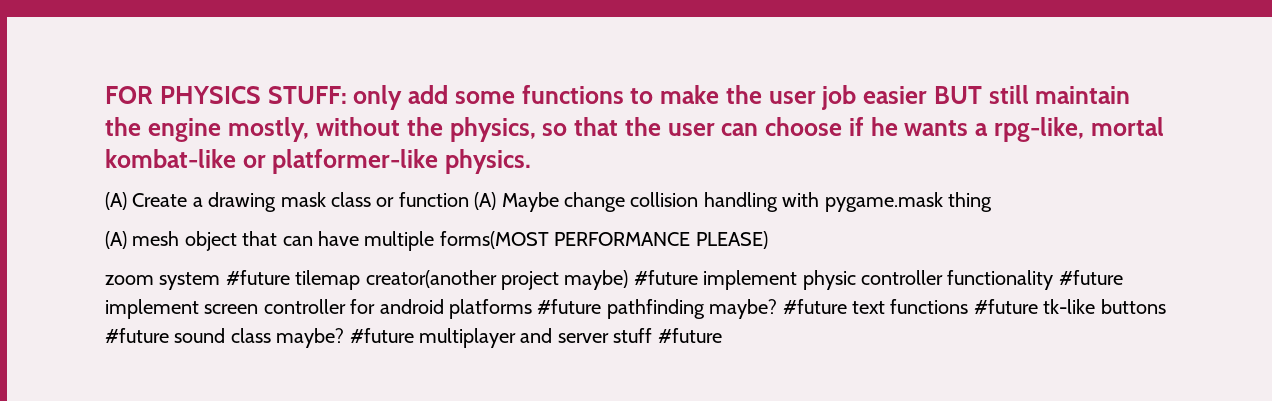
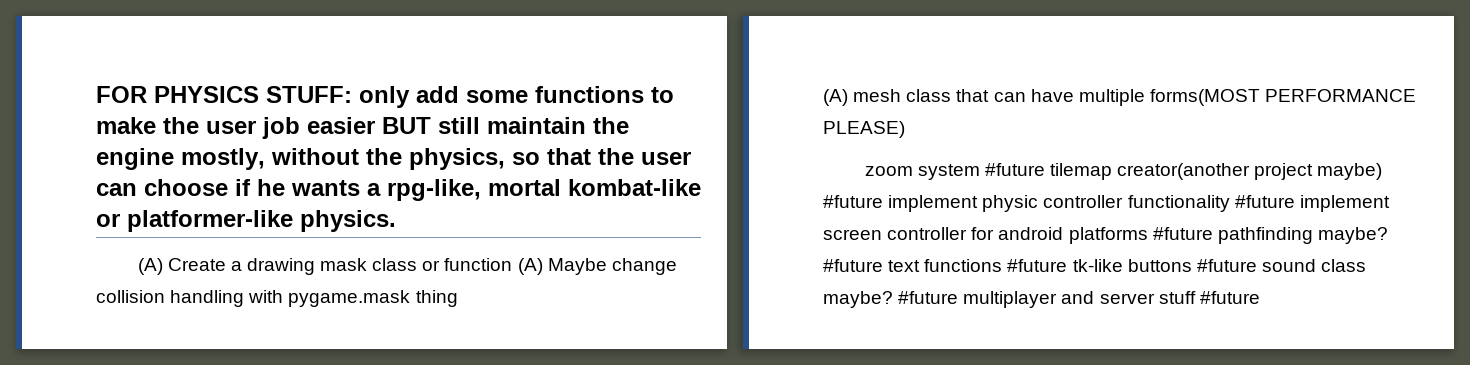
- (A) mesh object that can have multiple forms(MOST PERFORMANCE PLEASE)
+ (A) mesh class that can have multiple forms(MOST PERFORMANCE PLEASE)

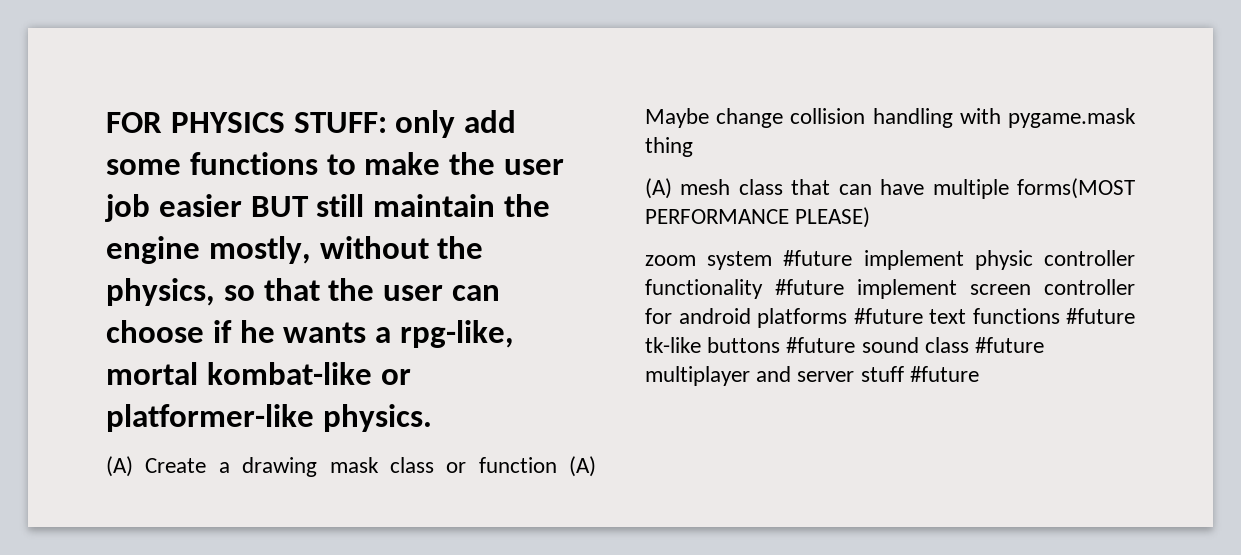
- zoom system #future tilemap creator(another project maybe) #future implement physic controller functionality #future implement screen controller for android platforms #future pathfinding maybe? #future text functions #future tk-like buttons #future sound class maybe? #future multiplayer and server stuff #future
+ zoom system #future implement physic controller functionality #future implement screen controller for android platforms #future text functions #future tk-like buttons #future sound class #future multiplayer and server stuff #future

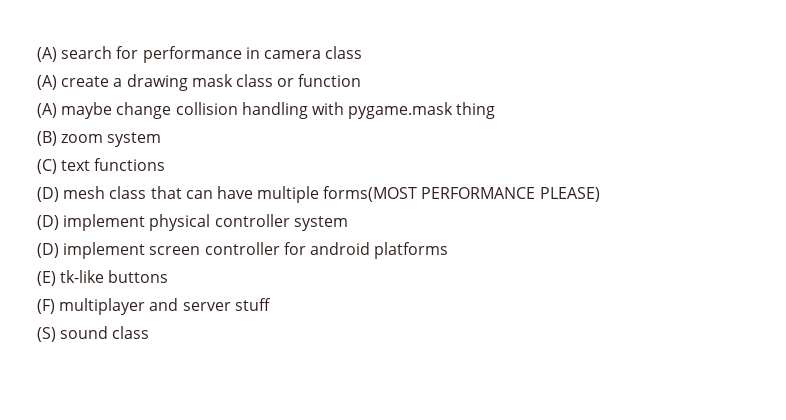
- FOR PHYSICS STUFF: only add some functions to make the user job easier BUT still maintain the engine mostly, without the physics, so that the user can choose if he wants a rpg-like, mortal kombat-like or platformer-like physics.
- (A) Create a drawing mask class or function (A) Maybe change collision handling with pygame.mask thing
+ (A) search for performance in camera class
+ (A) create a drawing mask class or function
+ (A) maybe change collision handling with pygame.mask thing
- (A) mesh class that can have multiple forms(MOST PERFORMANCE PLEASE)
+ (B) zoom system
+ (C) text functions
+ (D) mesh class that can have multiple forms(MOST PERFORMANCE PLEASE)
- zoom system #future implement physic controller functionality #future implement screen controller for android platforms #future text functions #future tk-like buttons #future sound class #future multiplayer and server stuff #future
+ (D) implement physical controller system
+ (D) implement screen controller for android platforms
+ (E) tk-like buttons
+ (F) multiplayer and server stuff
+ (S) sound class

